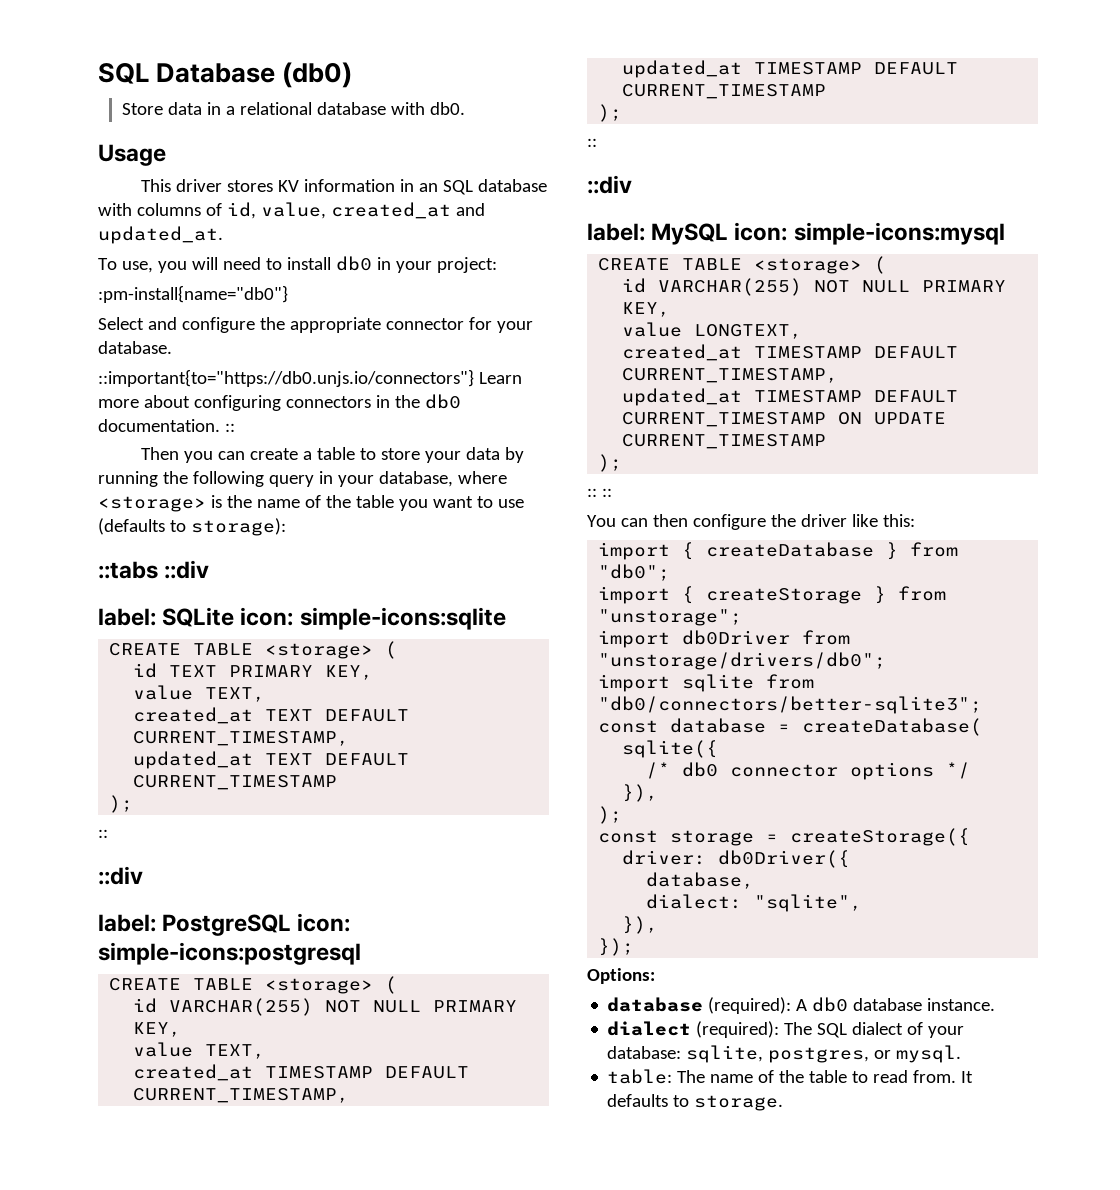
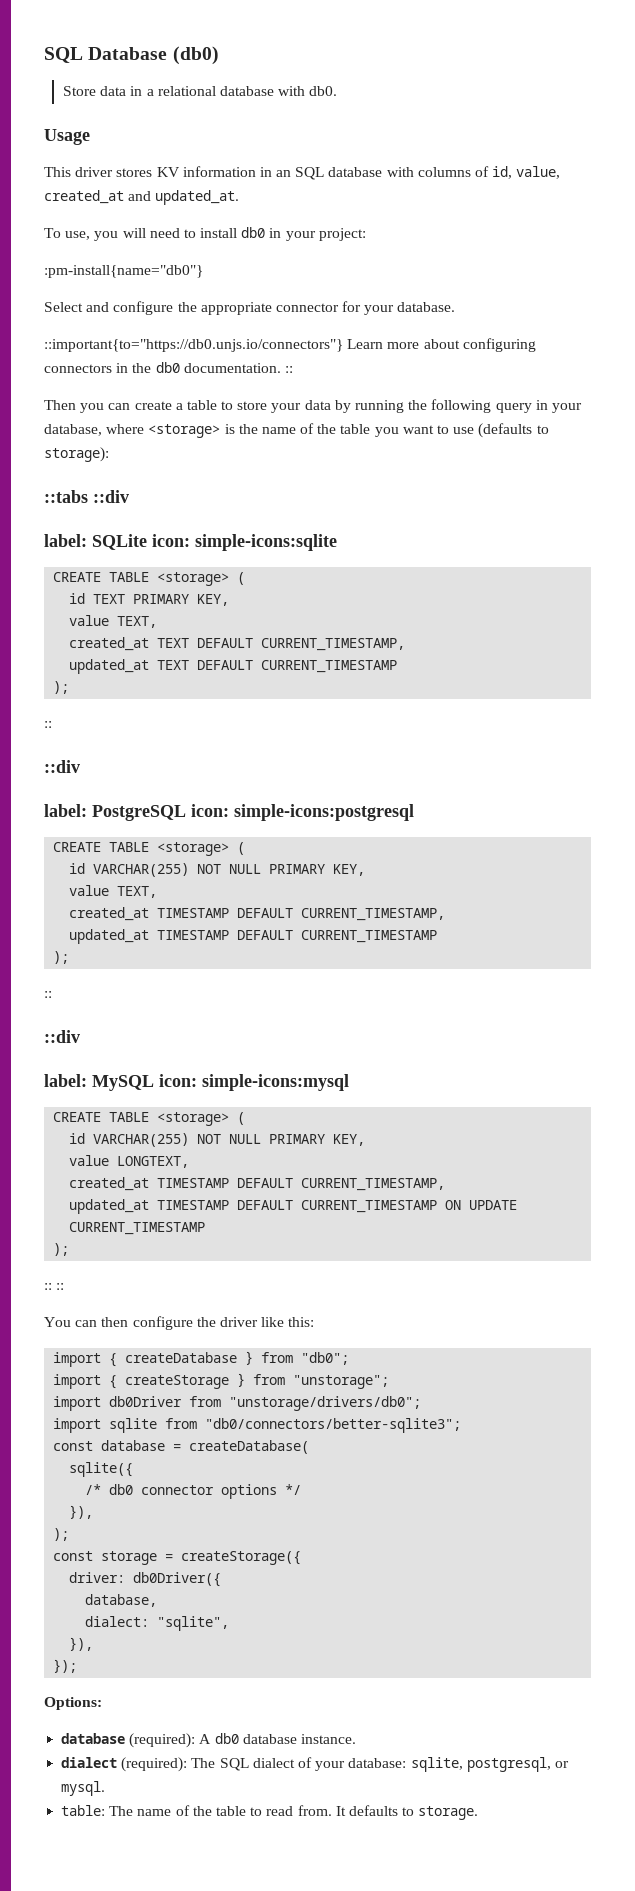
- dialect (required): The SQL dialect of your database: sqlite, postgres, or mysql.
+ dialect (required): The SQL dialect of your database: sqlite, postgresql, or mysql.

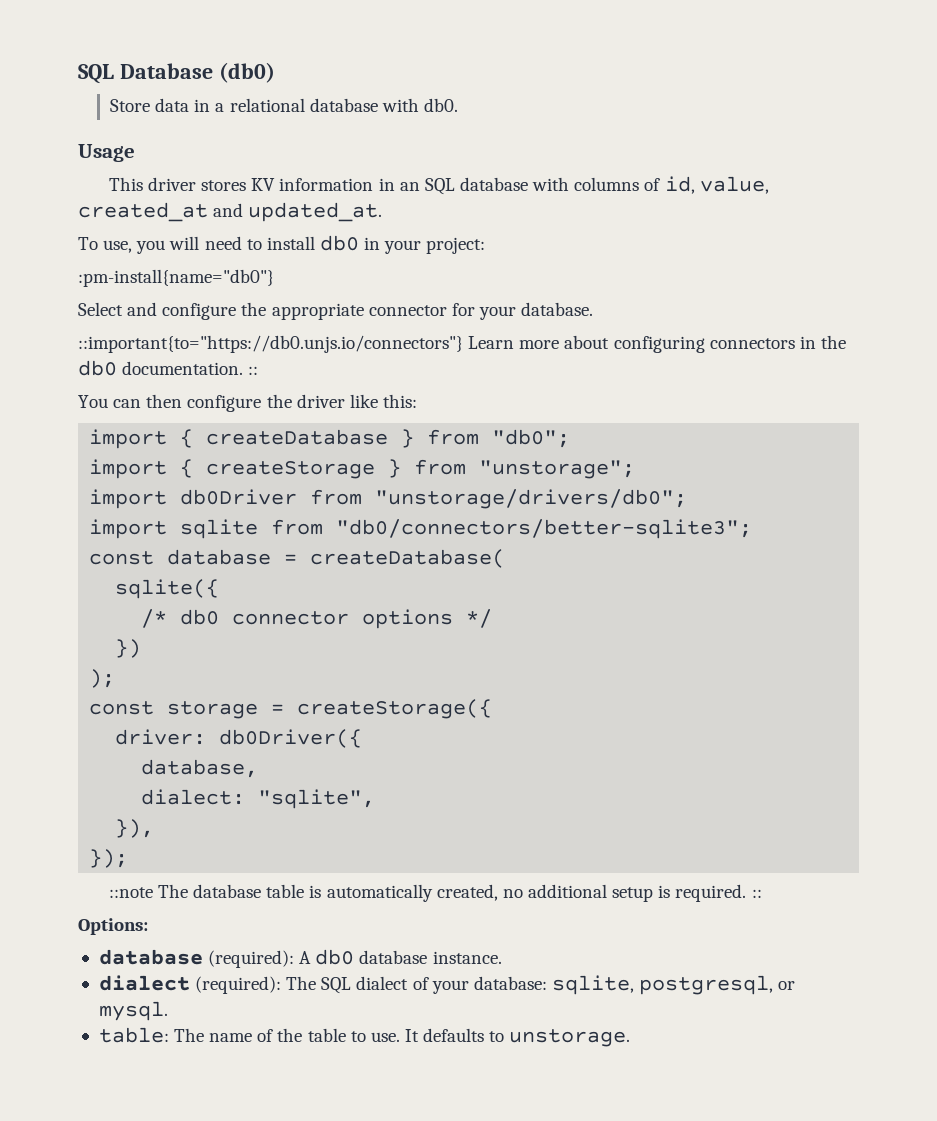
- Then you can create a table to store your data by running the following query in your database, where <storage> is the name of the table you want to use (defaults to storage):
- ::tabs ::div
- label: SQLite icon: simple-icons:sqlite
- CREATE TABLE <storage> (
- id TEXT PRIMARY KEY,
- value TEXT,
- created_at TEXT DEFAULT CURRENT_TIMESTAMP,
- updated_at TEXT DEFAULT CURRENT_TIMESTAMP
- );
- ::
- ::div
- label: PostgreSQL icon: simple-icons:postgresql
- CREATE TABLE <storage> (
- id VARCHAR(255) NOT NULL PRIMARY KEY,
- value TEXT,
- created_at TIMESTAMP DEFAULT CURRENT_TIMESTAMP,
- updated_at TIMESTAMP DEFAULT CURRENT_TIMESTAMP
- );
- ::
- ::div
- label: MySQL icon: simple-icons:mysql
- CREATE TABLE <storage> (
- id VARCHAR(255) NOT NULL PRIMARY KEY,
- value LONGTEXT,
- created_at TIMESTAMP DEFAULT CURRENT_TIMESTAMP,
- updated_at TIMESTAMP DEFAULT CURRENT_TIMESTAMP ON UPDATE CURRENT_TIMESTAMP
- );
- :: ::
  /* db0 connector options */
- }),
+ })
+ ::note The database table is automatically created, no additional setup is required. ::
- table: The name of the table to read from.
+ table: The name of the table to use.
- It defaults to storage.
+ It defaults to unstorage.

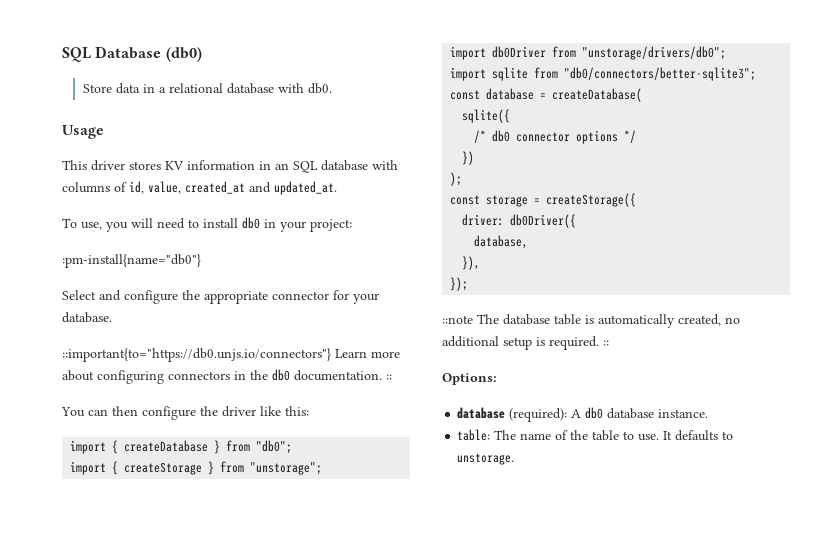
- dialect: "sqlite",
- dialect (required): The SQL dialect of your database: sqlite, postgresql, or mysql.

